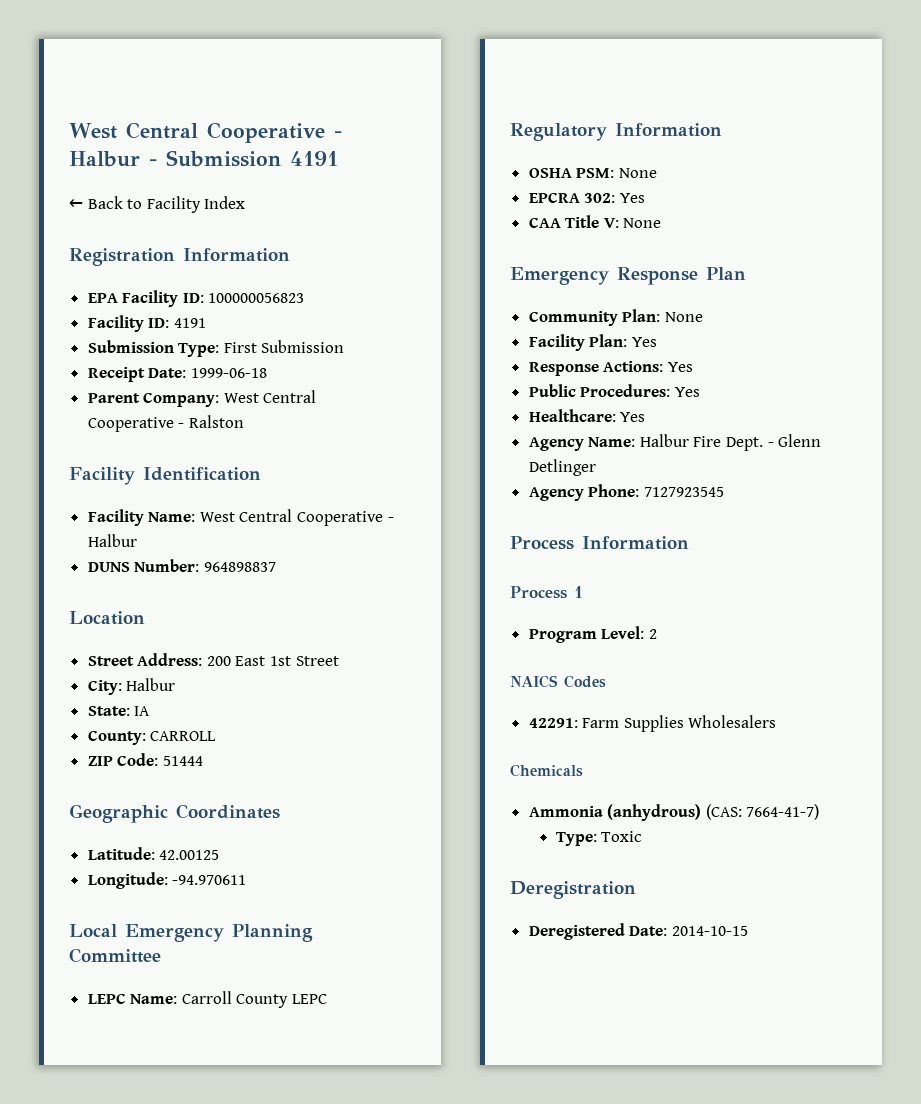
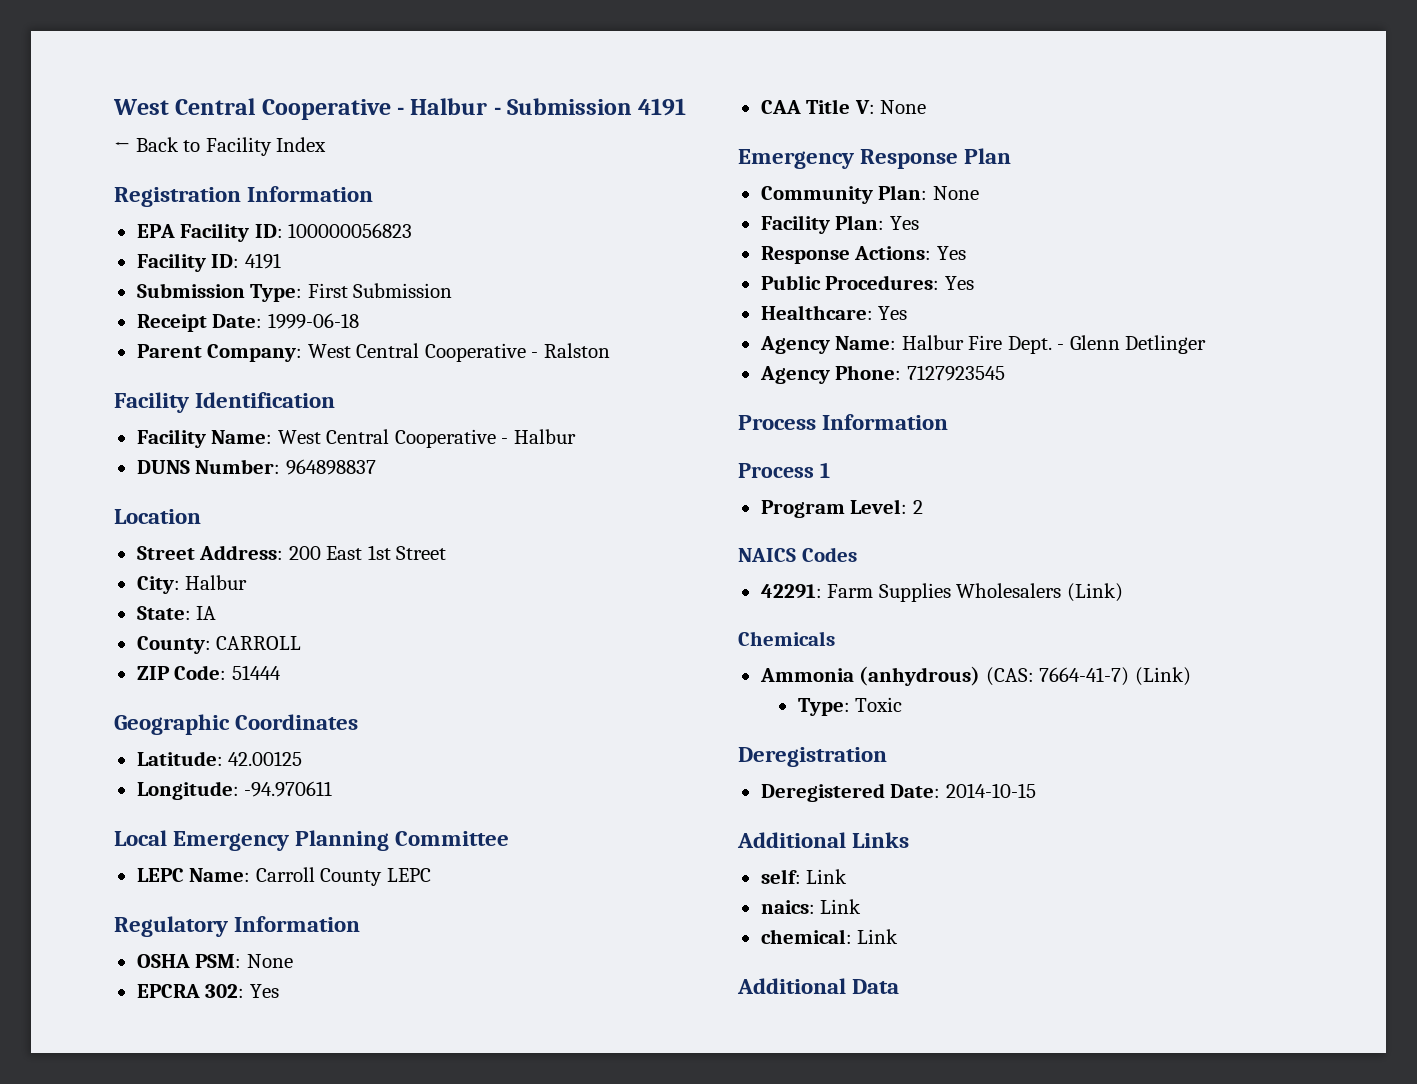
- 42291: Farm Supplies Wholesalers
+ 42291: Farm Supplies Wholesalers (Link)
- Ammonia (anhydrous) (CAS: 7664-41-7)
+ Ammonia (anhydrous) (CAS: 7664-41-7) (Link)
+ Additional Links
+ self: Link
+ naics: Link
+ chemical: Link
+ Additional Data

